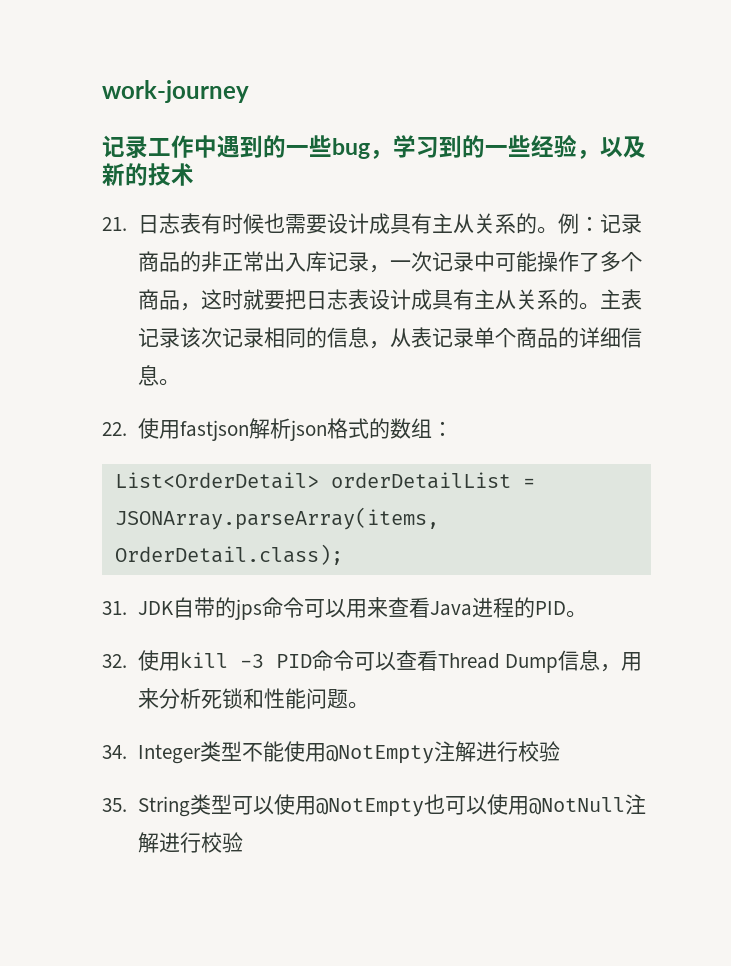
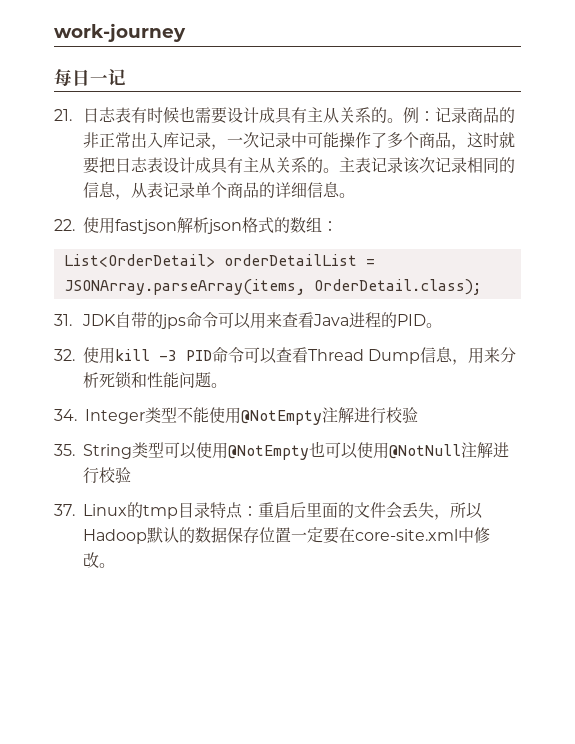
- 记录工作中遇到的一些bug，学习到的一些经验，以及新的技术
+ 每日一记
+ 37. Linux的tmp目录特点：重启后里面的文件会丢失，所以Hadoop默认的数据保存位置一定要在core-site.xml中修改。

